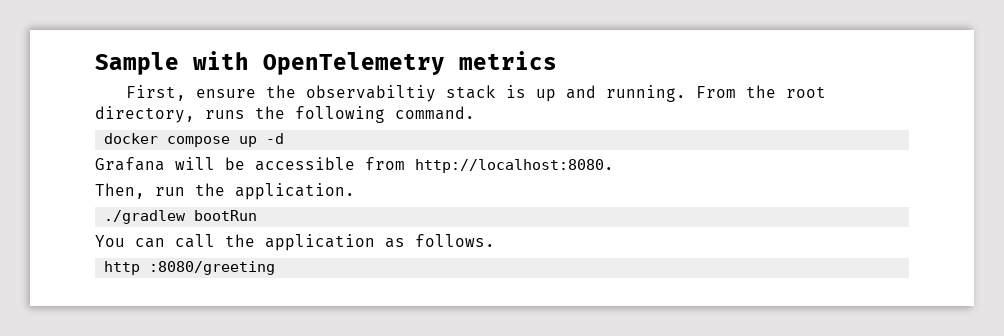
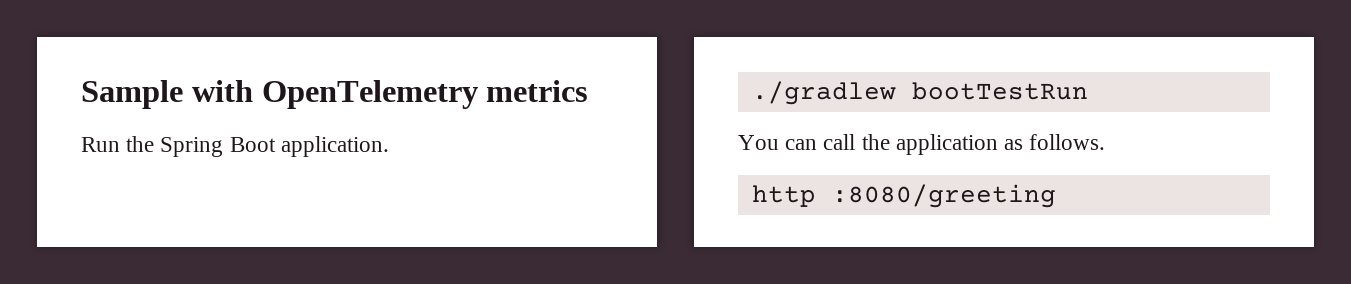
- First, ensure the observabiltiy stack is up and running. From the root directory, runs the following command.
- docker compose up -d
- Grafana will be accessible from http://localhost:8080.
- Then, run the application.
+ Run the Spring Boot application.
- ./gradlew bootRun
+ ./gradlew bootTestRun

